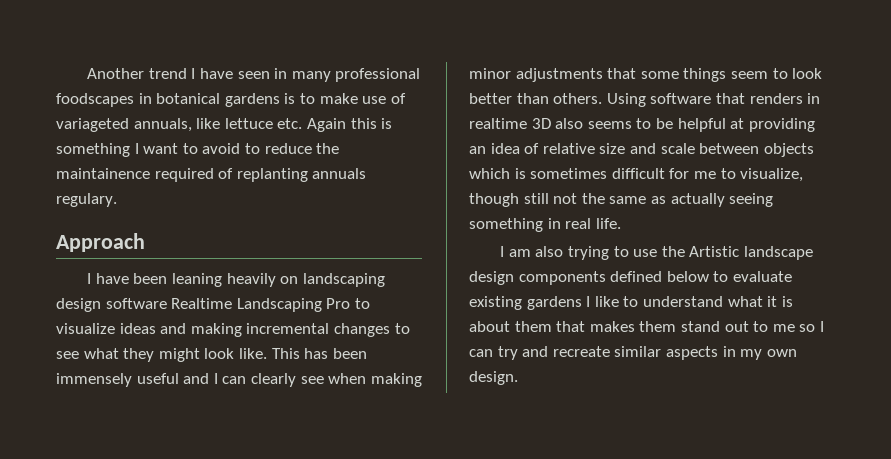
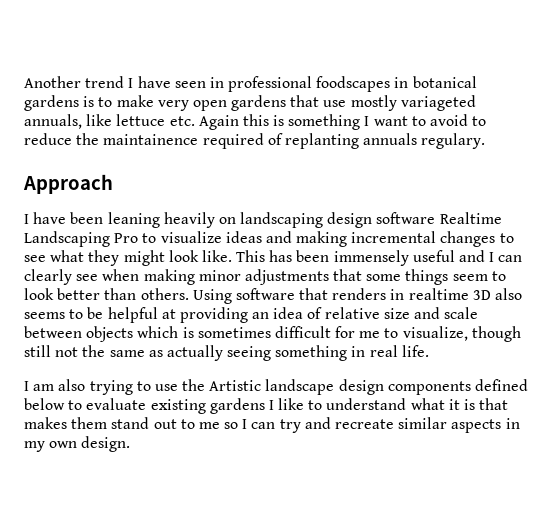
- Another trend I have seen in many professional foodscapes in botanical gardens is to make use of variageted annuals, like lettuce etc. Again this is something I want to avoid to reduce the maintainence required of replanting annuals regulary.
+ Another trend I have seen in professional foodscapes in botanical gardens is to make very open gardens that use mostly variageted annuals, like lettuce etc. Again this is something I want to avoid to reduce the maintainence required of replanting annuals regulary.
- I am also trying to use the Artistic landscape design components defined below to evaluate existing gardens I like to understand what it is about them that makes them stand out to me so I can try and recreate similar aspects in my own design.
+ I am also trying to use the Artistic landscape design components defined below to evaluate existing gardens I like to understand what it is that makes them stand out to me so I can try and recreate similar aspects in my own design.

